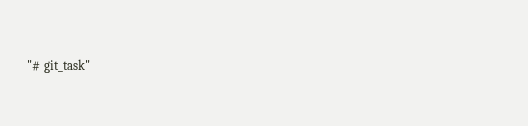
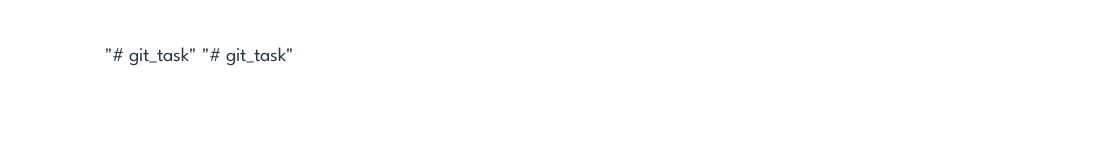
- "# git_task"
+ "# git_task" "# git_task"

